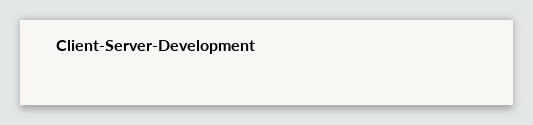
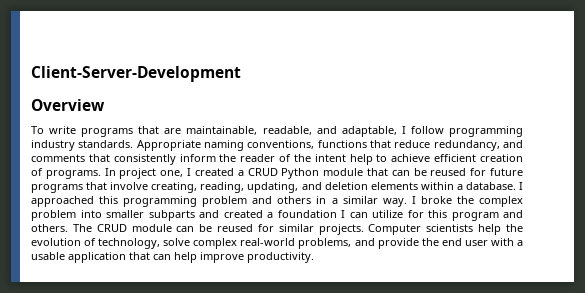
+ Overview
+ To write programs that are maintainable, readable, and adaptable, I follow programming industry standards. Appropriate naming conventions, functions that reduce redundancy, and comments that consistently inform the reader of the intent help to achieve efficient creation of programs. In project one, I created a CRUD Python module that can be reused for future programs that involve creating, reading, updating, and deletion elements within a database. I approached this programming problem and others in a similar way. I broke the complex problem into smaller subparts and created a foundation I can utilize for this program and others. The CRUD module can be reused for similar projects. Computer scientists help the evolution of technology, solve complex real-world problems, and provide the end user with a usable application that can help improve productivity.

